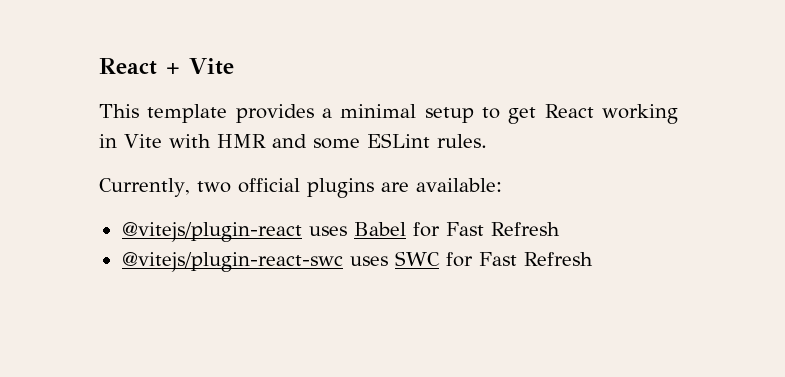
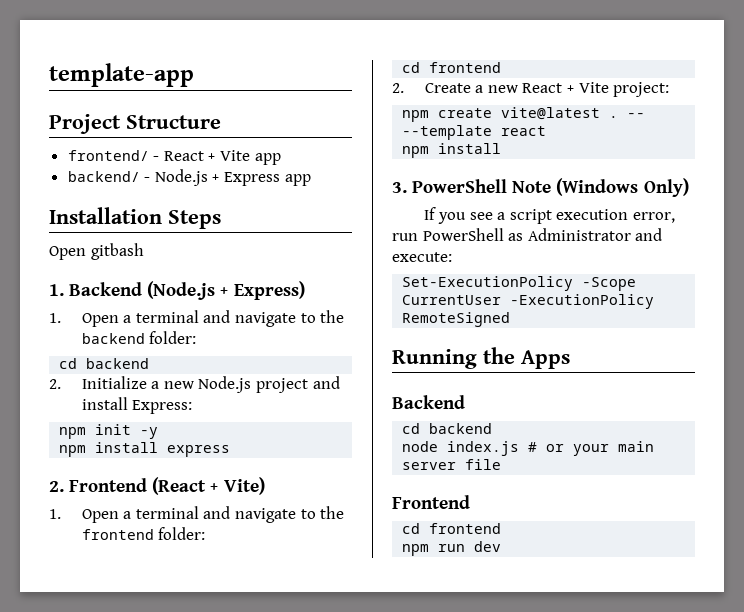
- React + Vite
- This template provides a minimal setup to get React working in Vite with HMR and some ESLint rules.
- Currently, two official plugins are available:
- @vitejs/plugin-react uses Babel for Fast Refresh
- @vitejs/plugin-react-swc uses SWC for Fast Refresh
+ template-app
+ Project Structure
+ frontend/ - React + Vite app
+ backend/ - Node.js + Express app
+ Installation Steps
+ Open gitbash
+ 1. Backend (Node.js + Express)
+ 1. Open a terminal and navigate to the backend folder:
+ cd backend
+ 2. Initialize a new Node.js project and install Express:
+ npm init -y
+ npm install express
+ 2. Frontend (React + Vite)
+ 1. Open a terminal and navigate to the frontend folder:
+ cd frontend
+ 2. Create a new React + Vite project:
+ npm create vite@latest . -- --template react
+ npm install
+ 3. PowerShell Note (Windows Only)
+ If you see a script execution error, run PowerShell as Administrator and execute:
+ Set-ExecutionPolicy -Scope CurrentUser -ExecutionPolicy RemoteSigned
+ Running the Apps
+ Backend
+ cd backend
+ node index.js # or your main server file
+ Frontend
+ cd frontend
+ npm run dev

